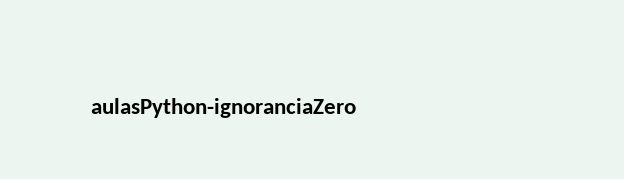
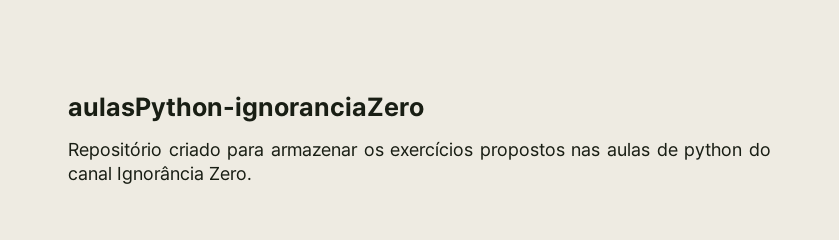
+ Repositório criado para armazenar os exercícios propostos nas aulas de python do canal Ignorância Zero.

